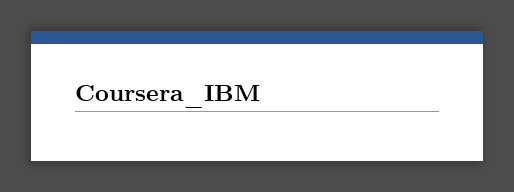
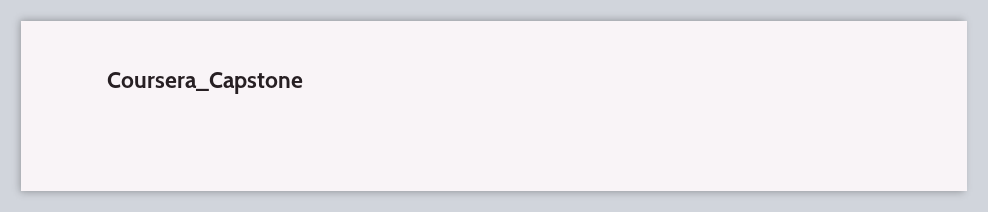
- Coursera_IBM
+ Coursera_Capstone

